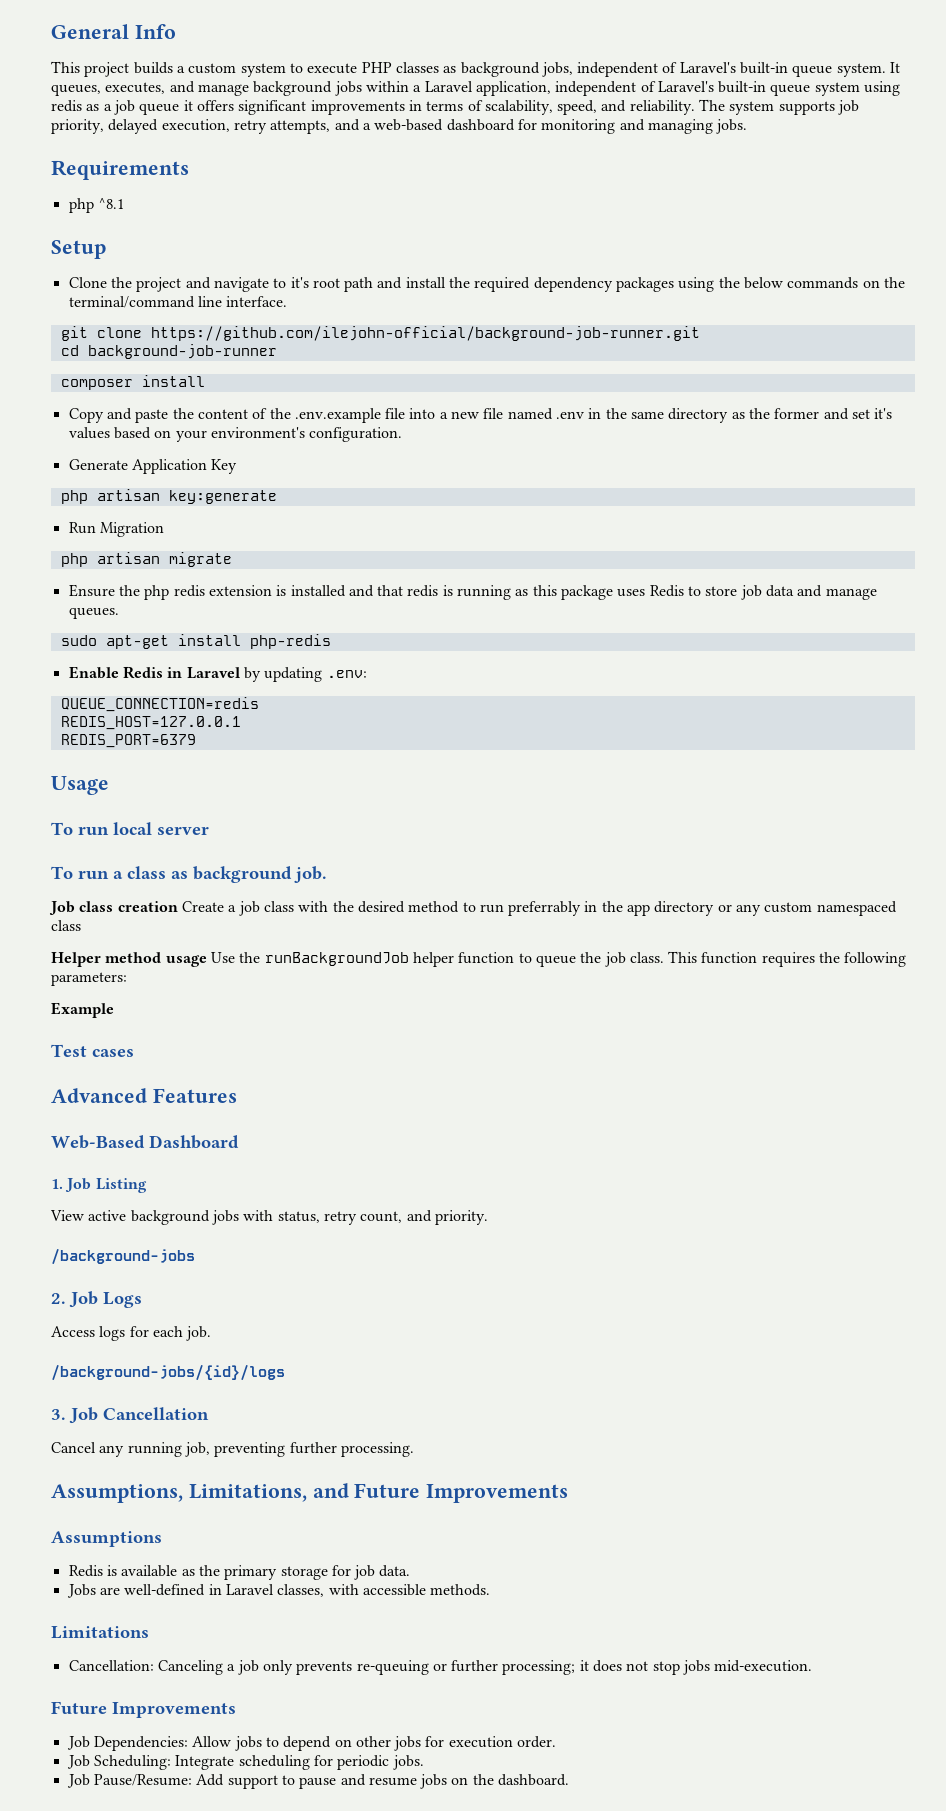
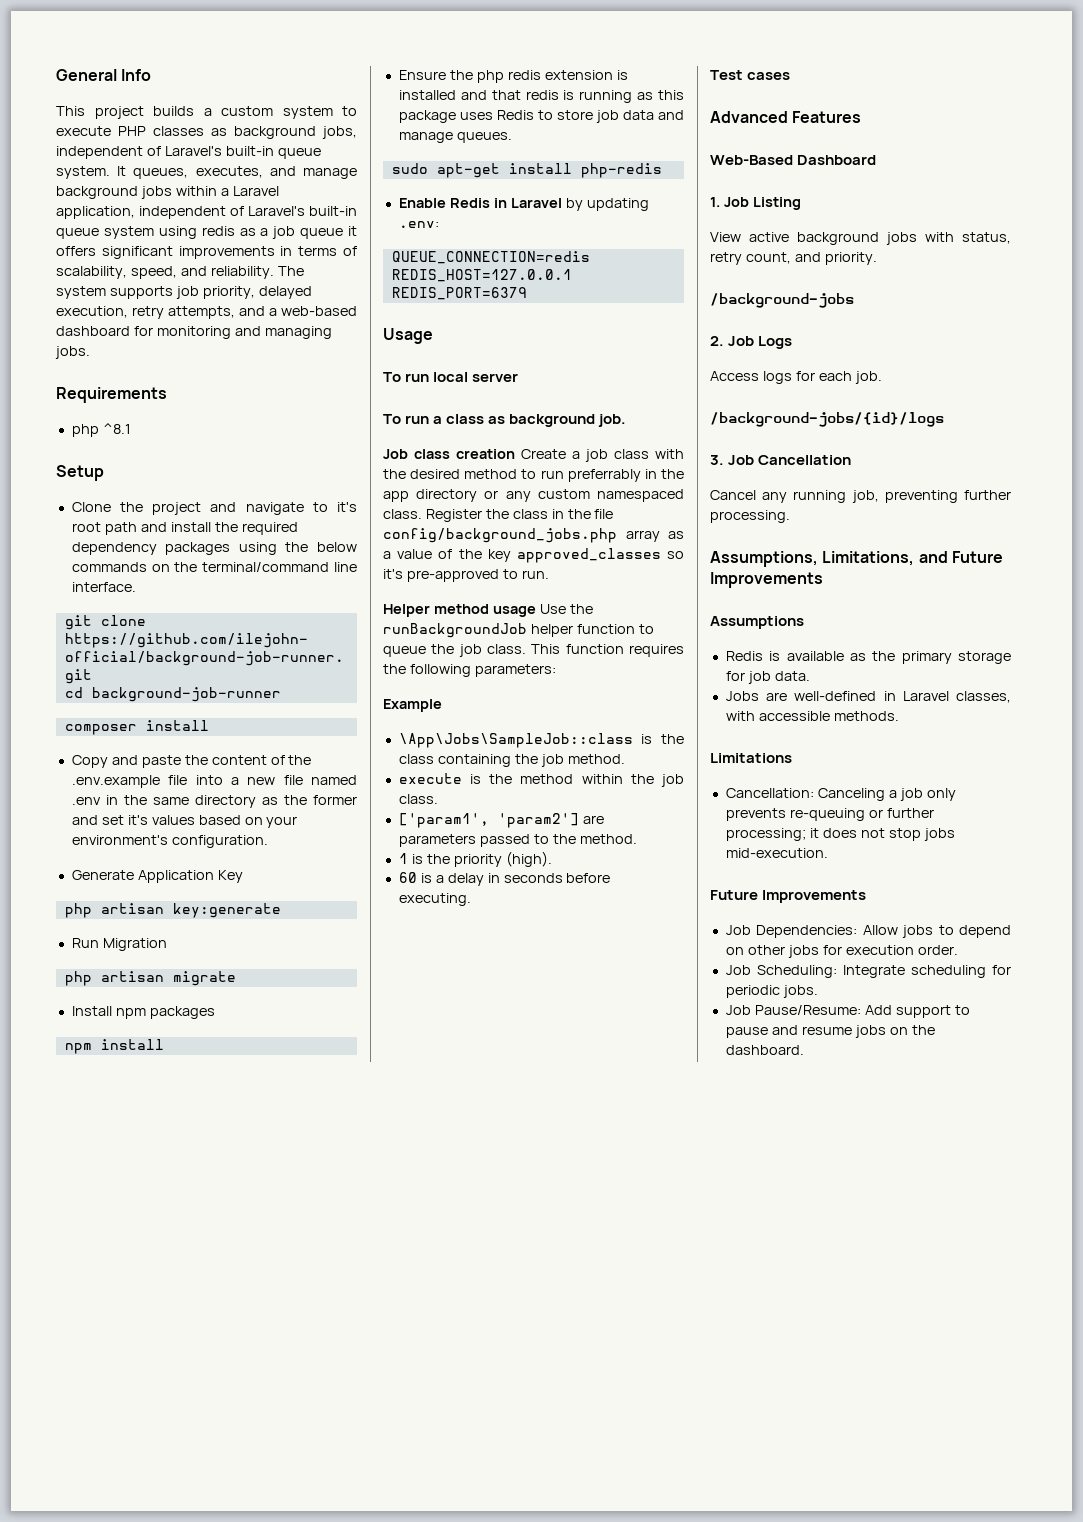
+ Install npm packages
+ npm install
- Job class creation Create a job class with the desired method to run preferrably in the app directory or any custom namespaced class
+ Job class creation Create a job class with the desired method to run preferrably in the app directory or any custom namespaced class. Register the class in the file config/background_jobs.php array as a value of the key approved_classes so it's pre-approved to run.
+ \App\Jobs\SampleJob::class is the class containing the job method.
+ execute is the method within the job class.
+ ['param1', 'param2'] are parameters passed to the method.
+ 1 is the priority (high).
+ 60 is a delay in seconds before executing.

